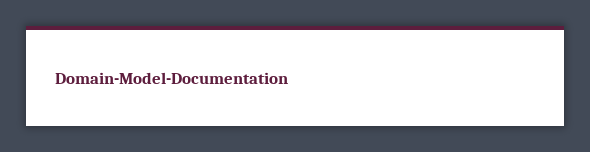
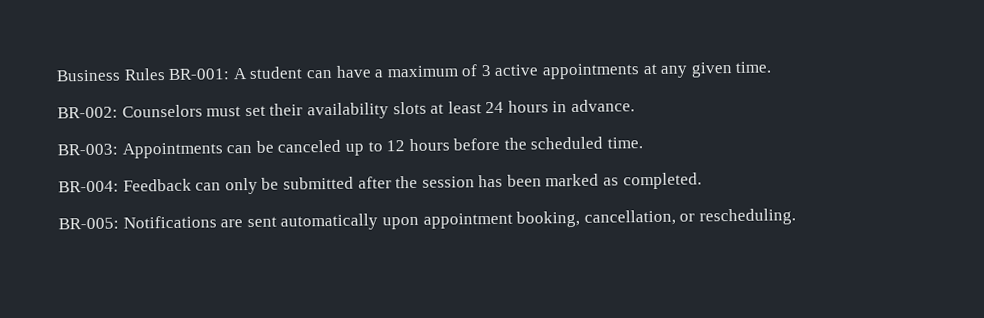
- Domain-Model-Documentation
+ Business Rules BR-001: A student can have a maximum of 3 active appointments at any given time.
+ BR-002: Counselors must set their availability slots at least 24 hours in advance.
+ BR-003: Appointments can be canceled up to 12 hours before the scheduled time.
+ BR-004: Feedback can only be submitted after the session has been marked as completed.
+ BR-005: Notifications are sent automatically upon appointment booking, cancellation, or rescheduling.

